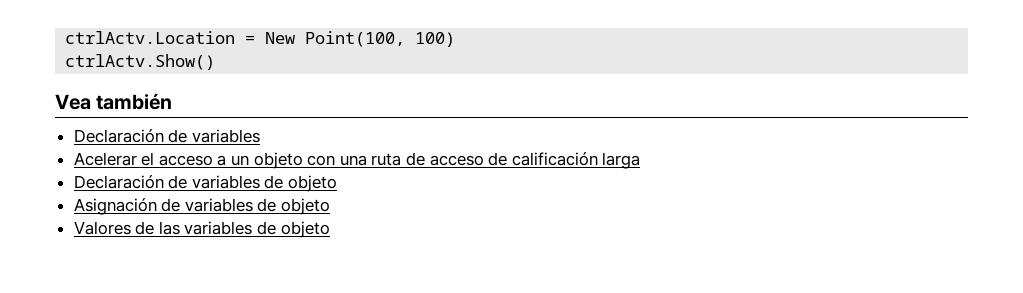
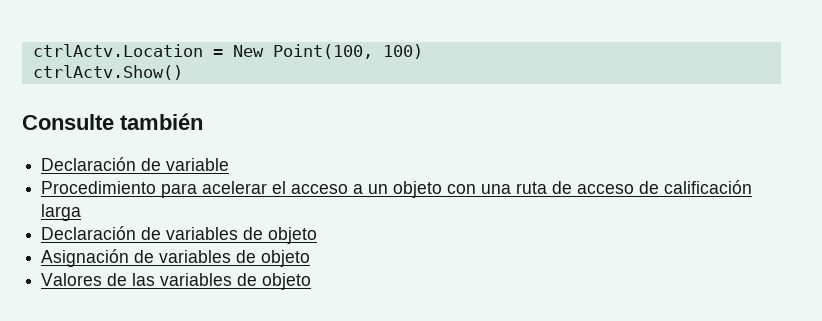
- Vea también
- Declaración de variables
- Acelerar el acceso a un objeto con una ruta de acceso de calificación larga
+ Consulte también
+ Declaración de variable
+ Procedimiento para acelerar el acceso a un objeto con una ruta de acceso de calificación larga

